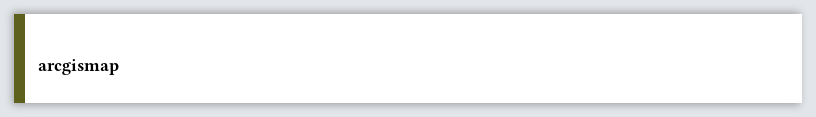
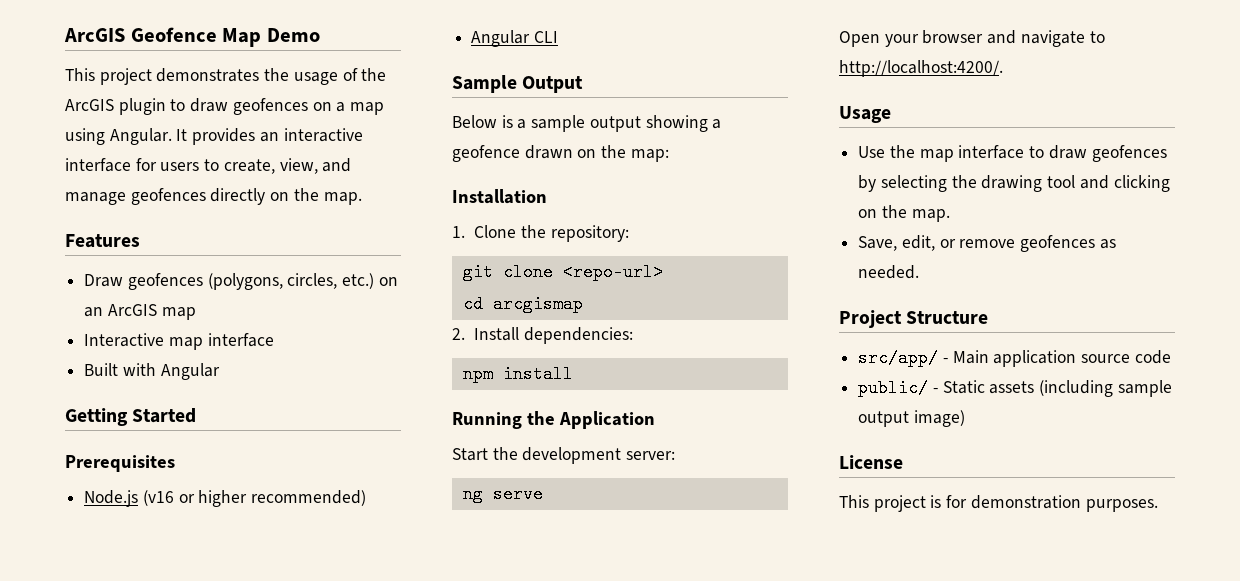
- arcgismap
+ ArcGIS Geofence Map Demo
+ This project demonstrates the usage of the ArcGIS plugin to draw geofences on a map using Angular. It provides an interactive interface for users to create, view, and manage geofences directly on the map.
+ Features
+ Draw geofences (polygons, circles, etc.) on an ArcGIS map
+ Interactive map interface
+ Built with Angular
+ Getting Started
+ Prerequisites
+ Node.js (v16 or higher recommended)
+ Angular CLI
+ Sample Output
+ Below is a sample output showing a geofence drawn on the map:
+ Installation
+ 1. Clone the repository:
+ git clone <repo-url>
+ cd arcgismap
+ 2. Install dependencies:
+ npm install
+ Running the Application
+ Start the development server:
+ ng serve
+ Open your browser and navigate to http://localhost:4200/.
+ Usage
+ Use the map interface to draw geofences by selecting the drawing tool and clicking on the map.
+ Save, edit, or remove geofences as needed.
+ Project Structure
+ src/app/ - Main application source code
+ public/ - Static assets (including sample output image)
+ License
+ This project is for demonstration purposes.

